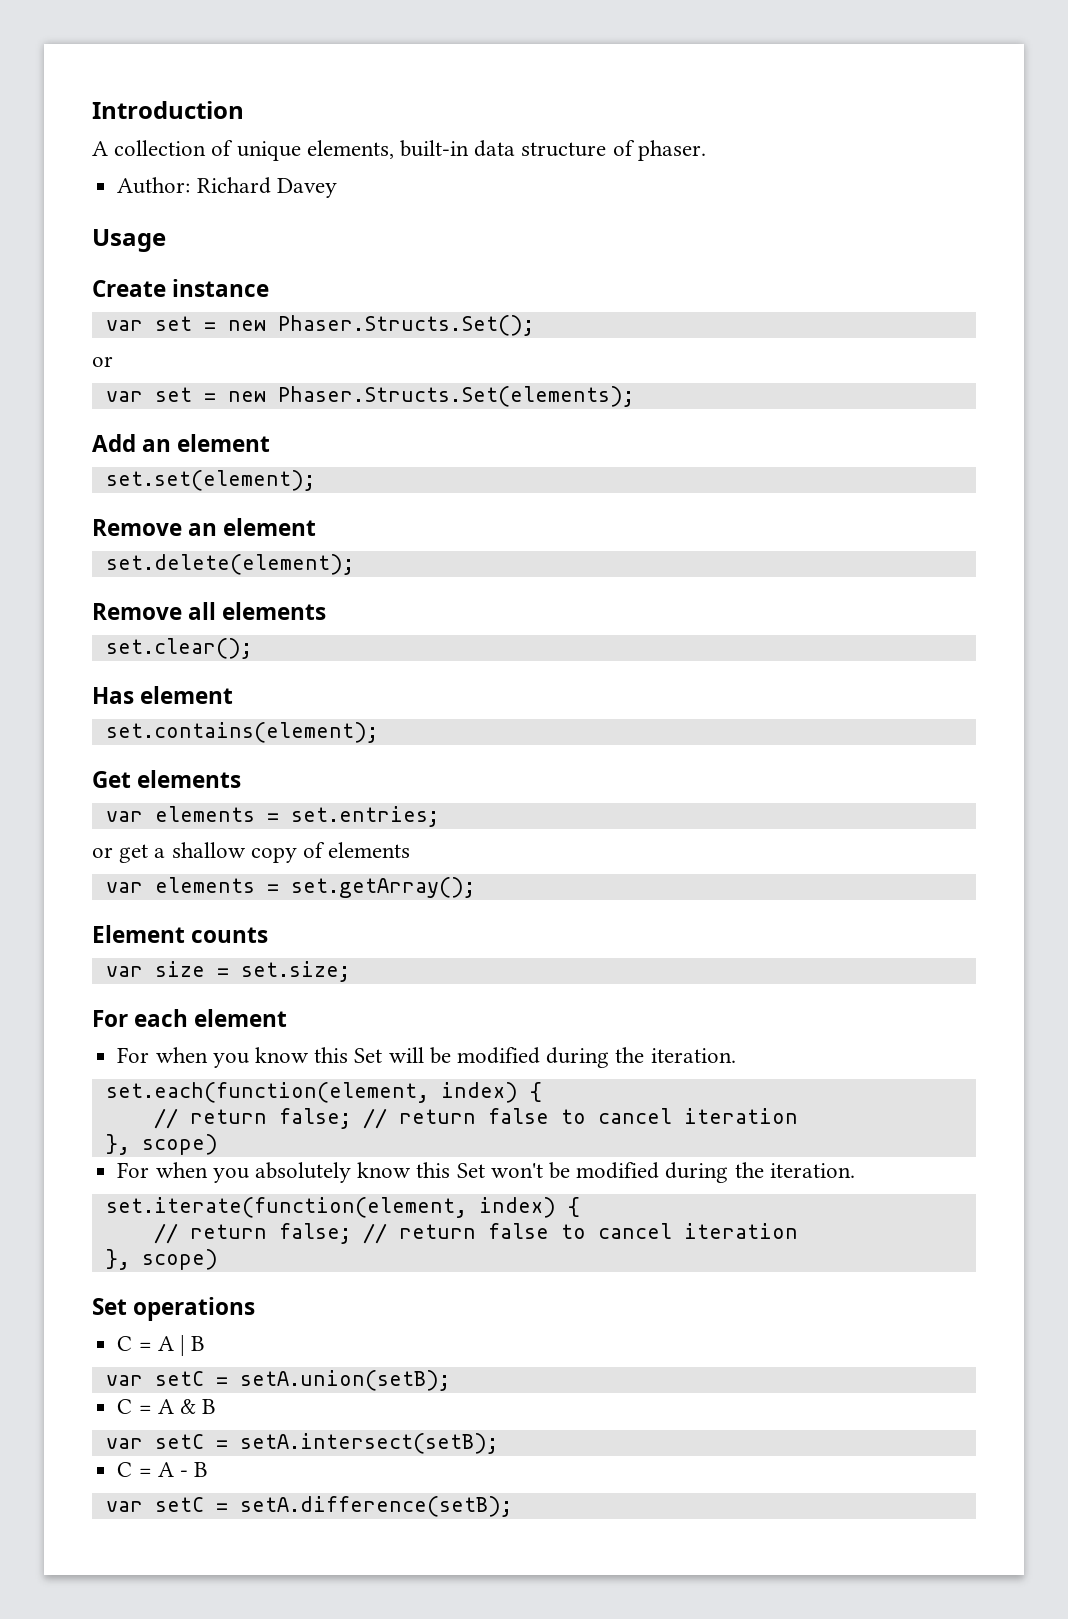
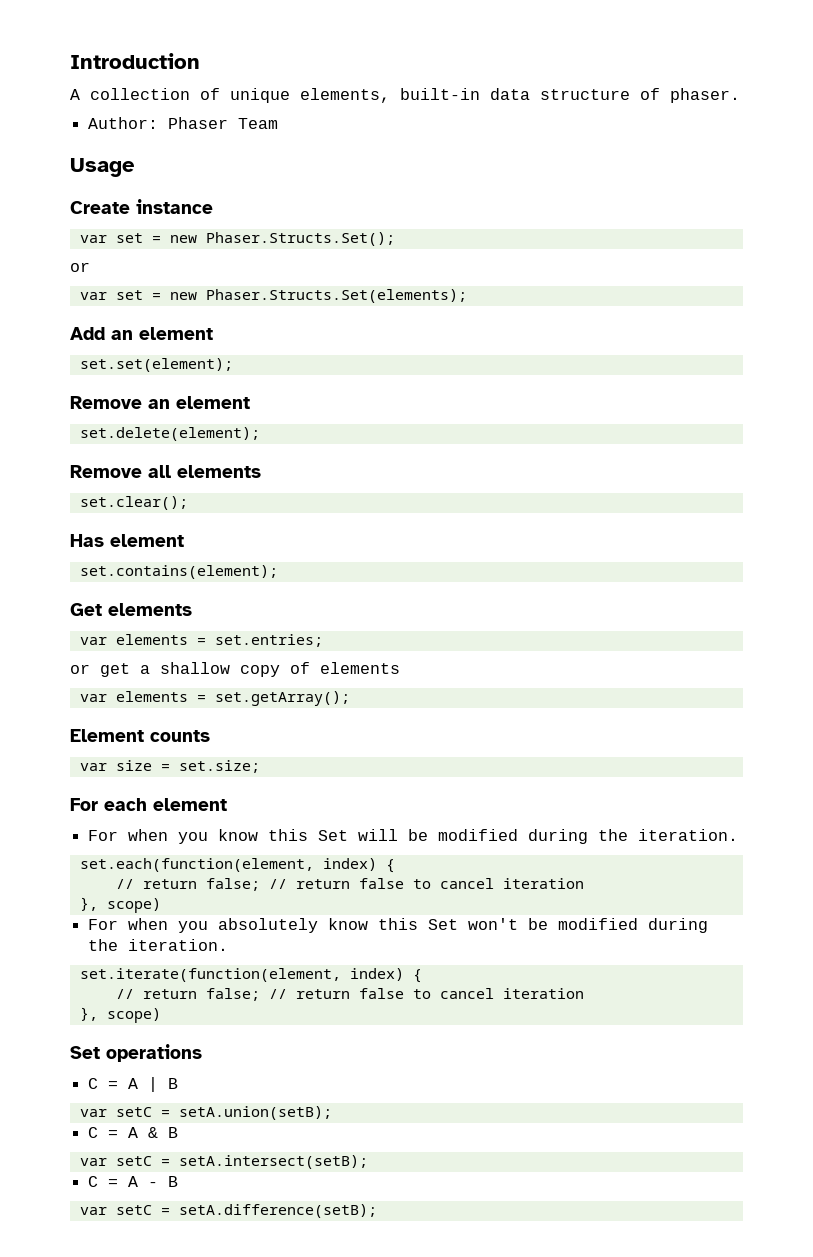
- Author: Richard Davey
+ Author: Phaser Team

